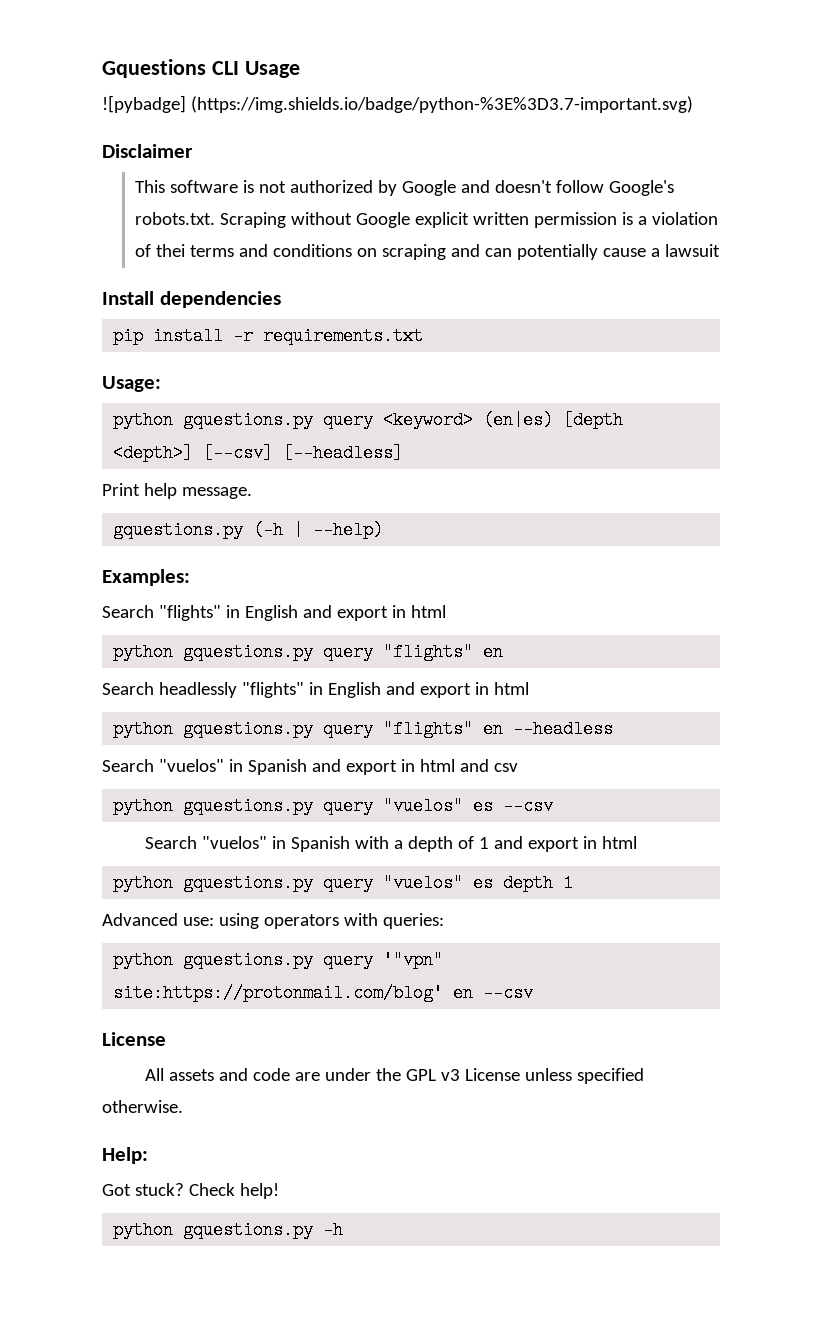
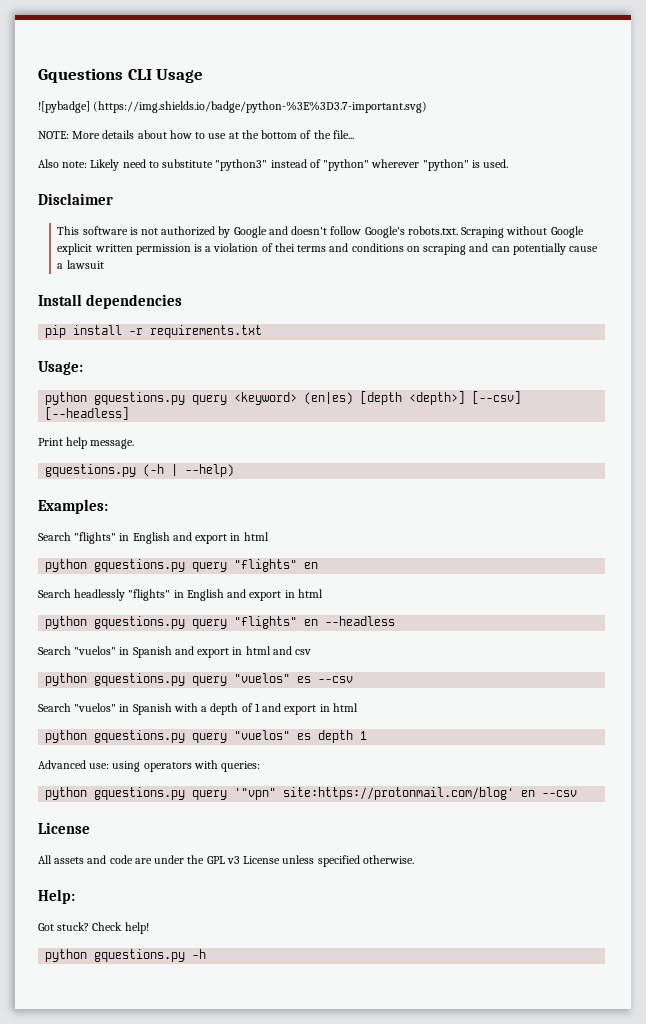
+ NOTE: More details about how to use at the bottom of the file...
+ Also note: Likely need to substitute "python3" instead of "python" wherever "python" is used.

